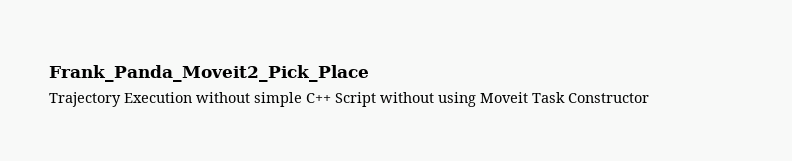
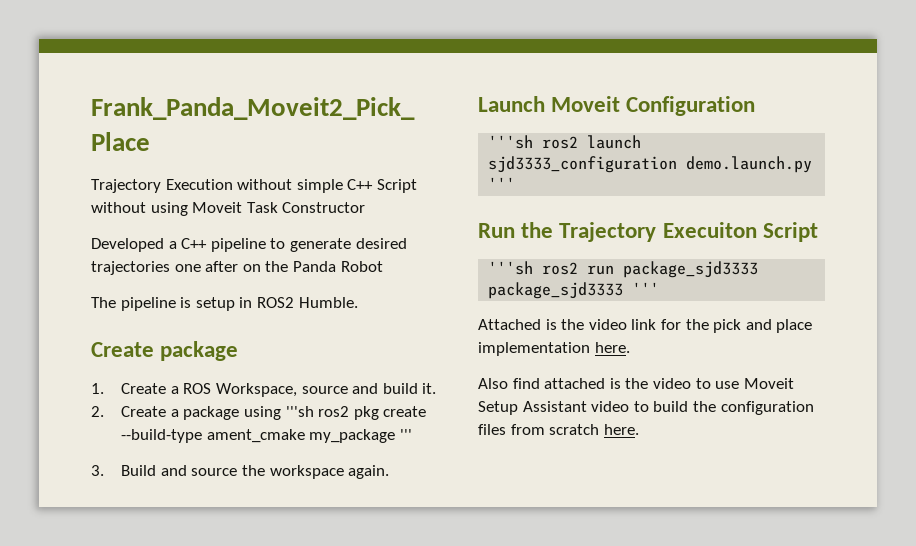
+ Developed a C++ pipeline to generate desired trajectories one after on the Panda Robot
+ The pipeline is setup in ROS2 Humble.
+ Create package
+ 1. Create a ROS Workspace, source and build it.
+ 2. Create a package using '''sh ros2 pkg create --build-type ament_cmake my_package '''
+ 3. Build and source the workspace again.
+ Launch Moveit Configuration
+ '''sh ros2 launch sjd3333_configuration demo.launch.py '''
+ Run the Trajectory Execuiton Script
+ '''sh ros2 run package_sjd3333 package_sjd3333 '''
+ Attached is the video link for the pick and place implementation here.
+ Also find attached is the video to use Moveit Setup Assistant video to build the configuration files from scratch here.

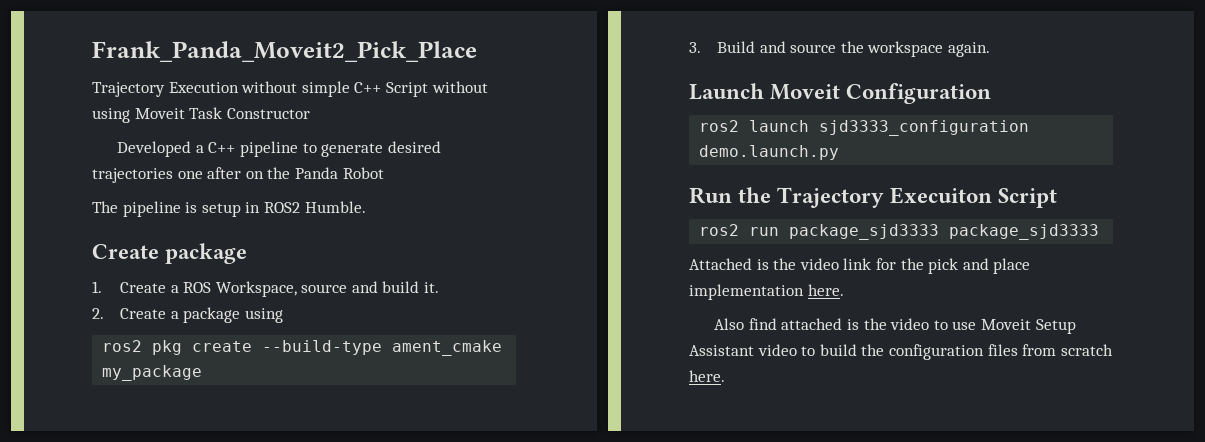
- 2. Create a package using '''sh ros2 pkg create --build-type ament_cmake my_package '''
+ 2. Create a package using
+ ros2 pkg create --build-type ament_cmake my_package
- '''sh ros2 launch sjd3333_configuration demo.launch.py '''
+ ros2 launch sjd3333_configuration demo.launch.py
- '''sh ros2 run package_sjd3333 package_sjd3333 '''
+ ros2 run package_sjd3333 package_sjd3333

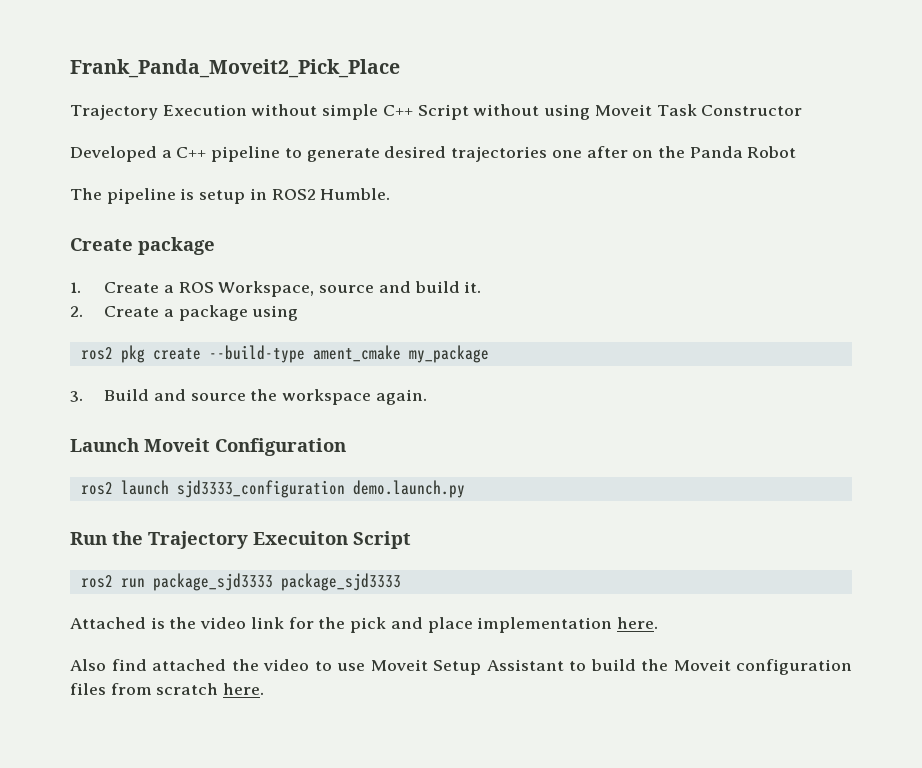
- Also find attached is the video to use Moveit Setup Assistant video to build the configuration files from scratch here.
+ Also find attached the video to use Moveit Setup Assistant to build the Moveit configuration files from scratch here.

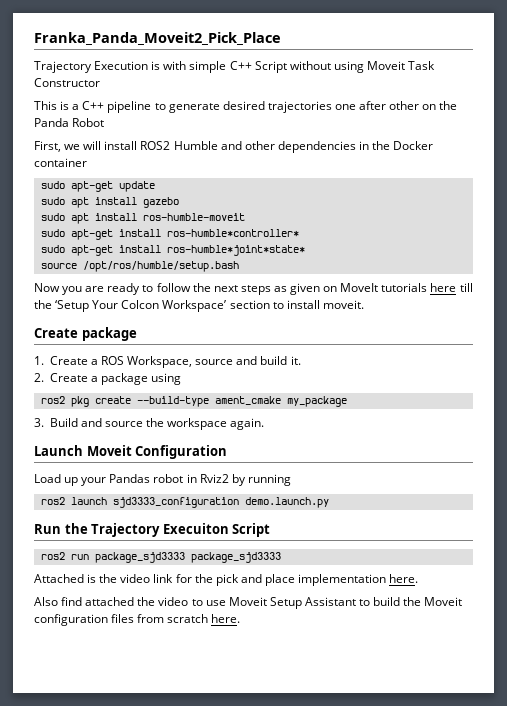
- Frank_Panda_Moveit2_Pick_Place
+ Franka_Panda_Moveit2_Pick_Place
- Trajectory Execution without simple C++ Script without using Moveit Task Constructor
+ Trajectory Execution is with simple C++ Script without using Moveit Task Constructor
- Developed a C++ pipeline to generate desired trajectories one after on the Panda Robot
+ This is a C++ pipeline to generate desired trajectories one after other on the Panda Robot
- The pipeline is setup in ROS2 Humble.
+ First, we will install ROS2 Humble and other dependencies in the Docker container
+ sudo apt-get update
+ sudo apt install gazebo
+ sudo apt install ros-humble-moveit
+ sudo apt-get install ros-humble*controller*
+ sudo apt-get install ros-humble*joint*state*
+ source /opt/ros/humble/setup.bash
+ Now you are ready to follow the next steps as given on MoveIt tutorials here till the ‘Setup Your Colcon Workspace’ section to install moveit.
+ Load up your Pandas robot in Rviz2 by running

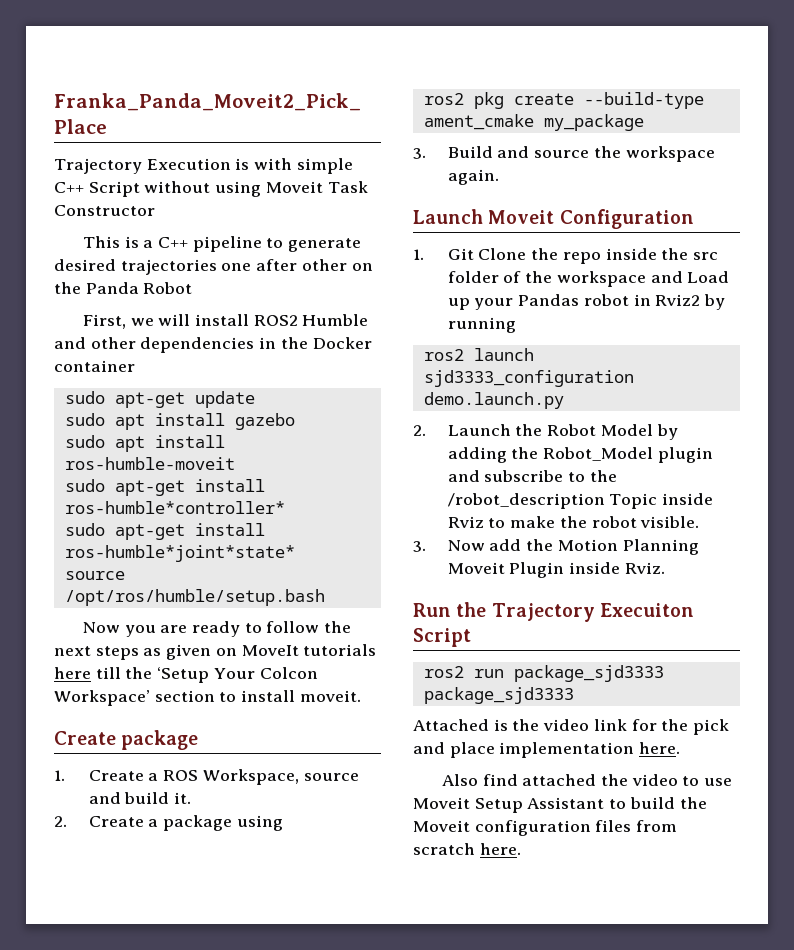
- Load up your Pandas robot in Rviz2 by running
+ 1. Git Clone the repo inside the src folder of the workspace and Load up your Pandas robot in Rviz2 by running
+ 2. Launch the Robot Model by adding the Robot_Model plugin and subscribe to the /robot_description Topic inside Rviz to make the robot visible.
+ 3. Now add the Motion Planning Moveit Plugin inside Rviz.

